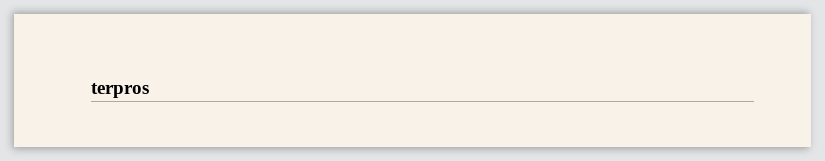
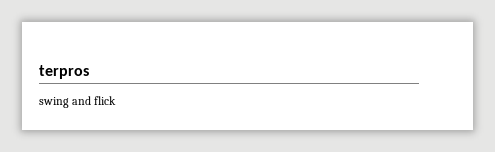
+ swing and flick

